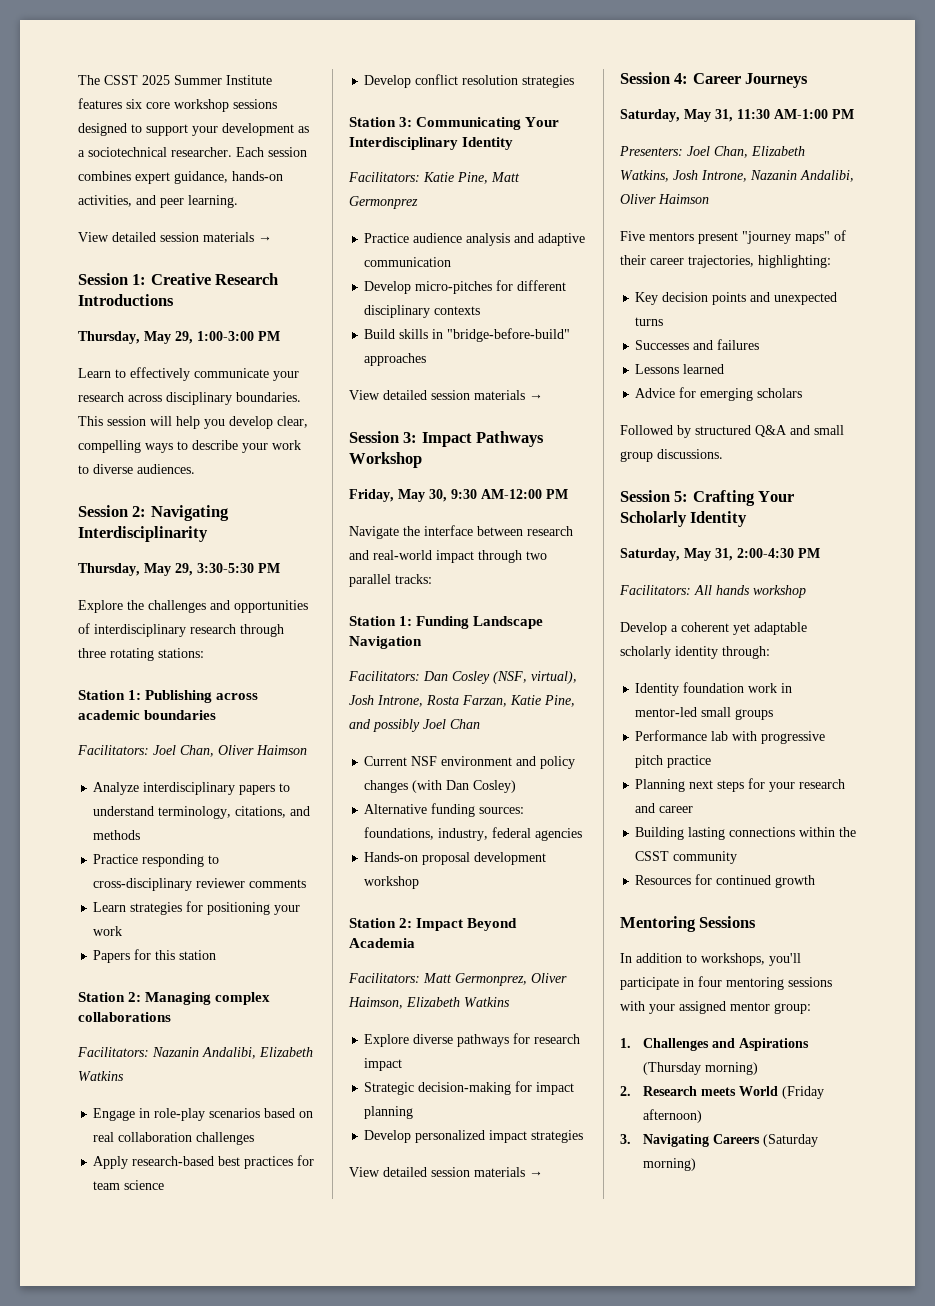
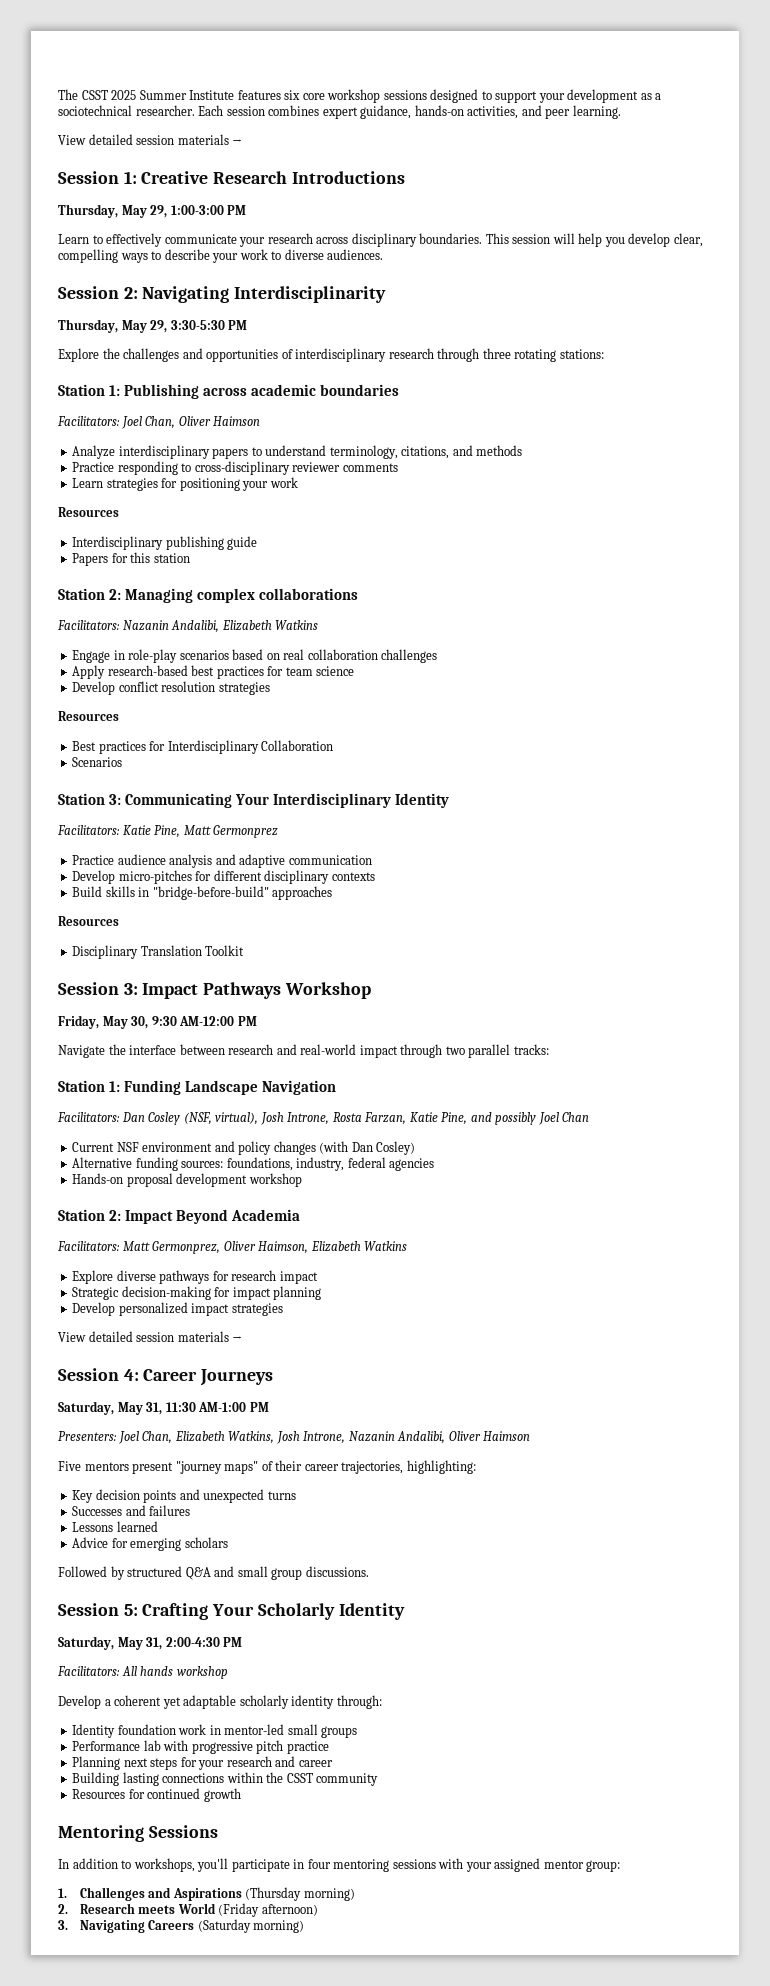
  Learn strategies for positioning your work
+ Resources
+ Interdisciplinary publishing guide
  Develop conflict resolution strategies
+ Resources
+ Best practices for Interdisciplinary Collaboration
+ Scenarios
  Build skills in "bridge-before-build" approaches
- View detailed session materials →
+ Resources
+ Disciplinary Translation Toolkit

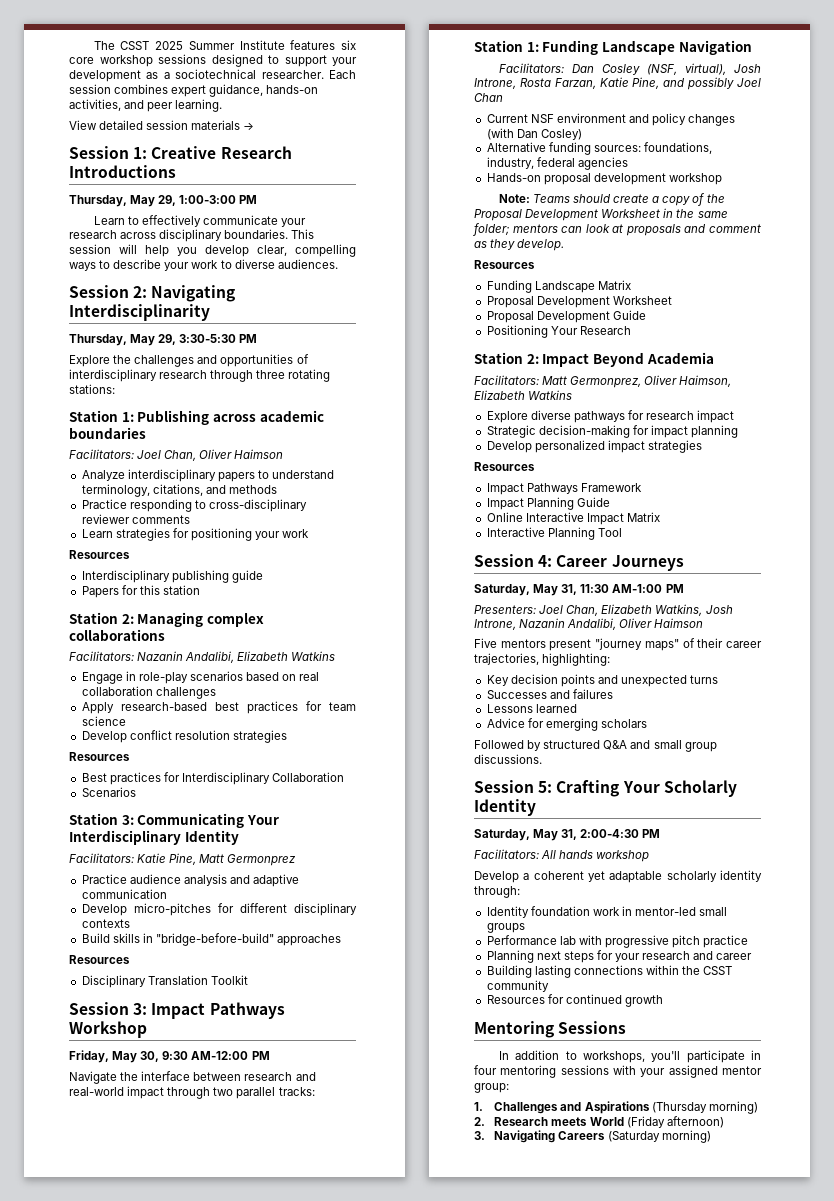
+ Note: Teams should create a copy of the Proposal Development Worksheet in the same folder; mentors can look at proposals and comment as they develop.
+ Resources
+ Funding Landscape Matrix
+ Proposal Development Worksheet
+ Proposal Development Guide
+ Positioning Your Research
  Develop personalized impact strategies
- View detailed session materials →
+ Resources
+ Impact Pathways Framework
+ Impact Planning Guide
+ Online Interactive Impact Matrix
+ Interactive Planning Tool

